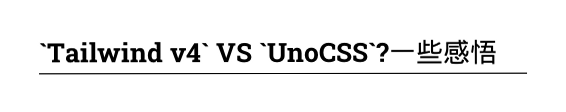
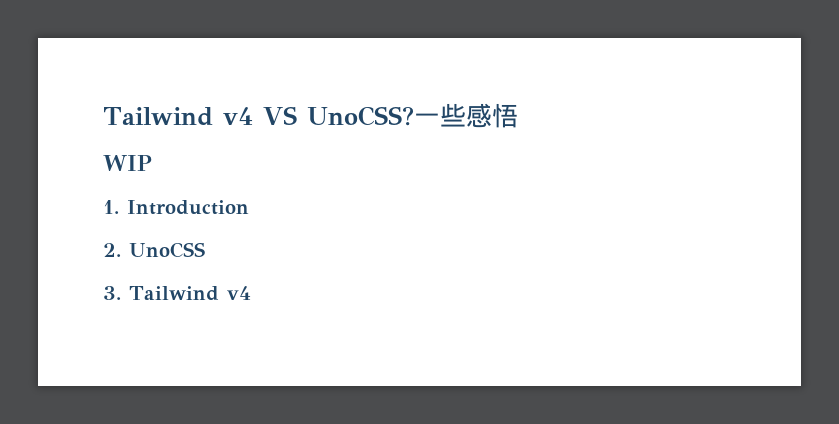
- `Tailwind v4` VS `UnoCSS`?一些感悟
+ Tailwind v4 VS UnoCSS?一些感悟
+ WIP
+ 1. Introduction
+ 2. UnoCSS
+ 3. Tailwind v4

